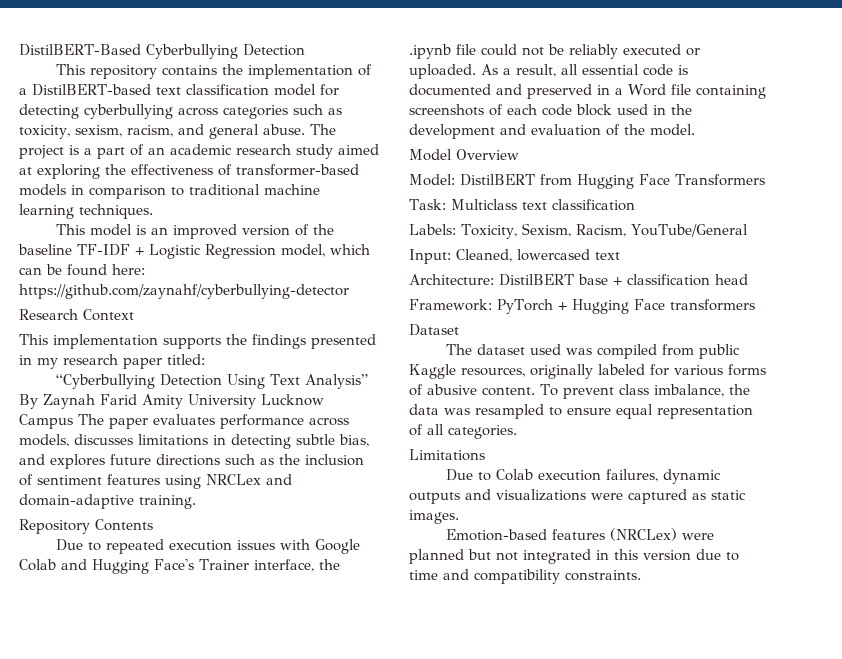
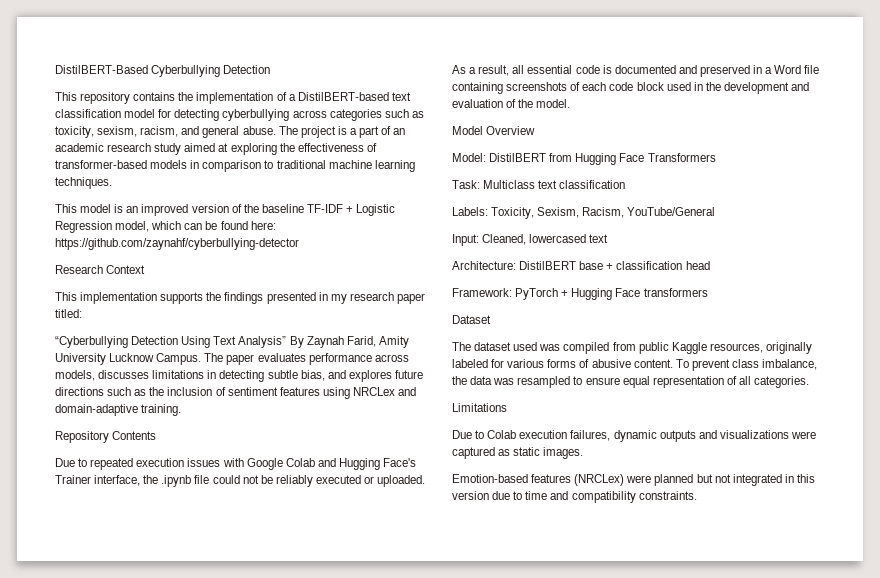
- “Cyberbullying Detection Using Text Analysis” By Zaynah Farid Amity University Lucknow Campus The paper evaluates performance across models, discusses limitations in detecting subtle bias, and explores future directions such as the inclusion of sentiment features using NRCLex and domain-adaptive training.
+ “Cyberbullying Detection Using Text Analysis” By Zaynah Farid, Amity University Lucknow Campus. The paper evaluates performance across models, discusses limitations in detecting subtle bias, and explores future directions such as the inclusion of sentiment features using NRCLex and domain-adaptive training.

